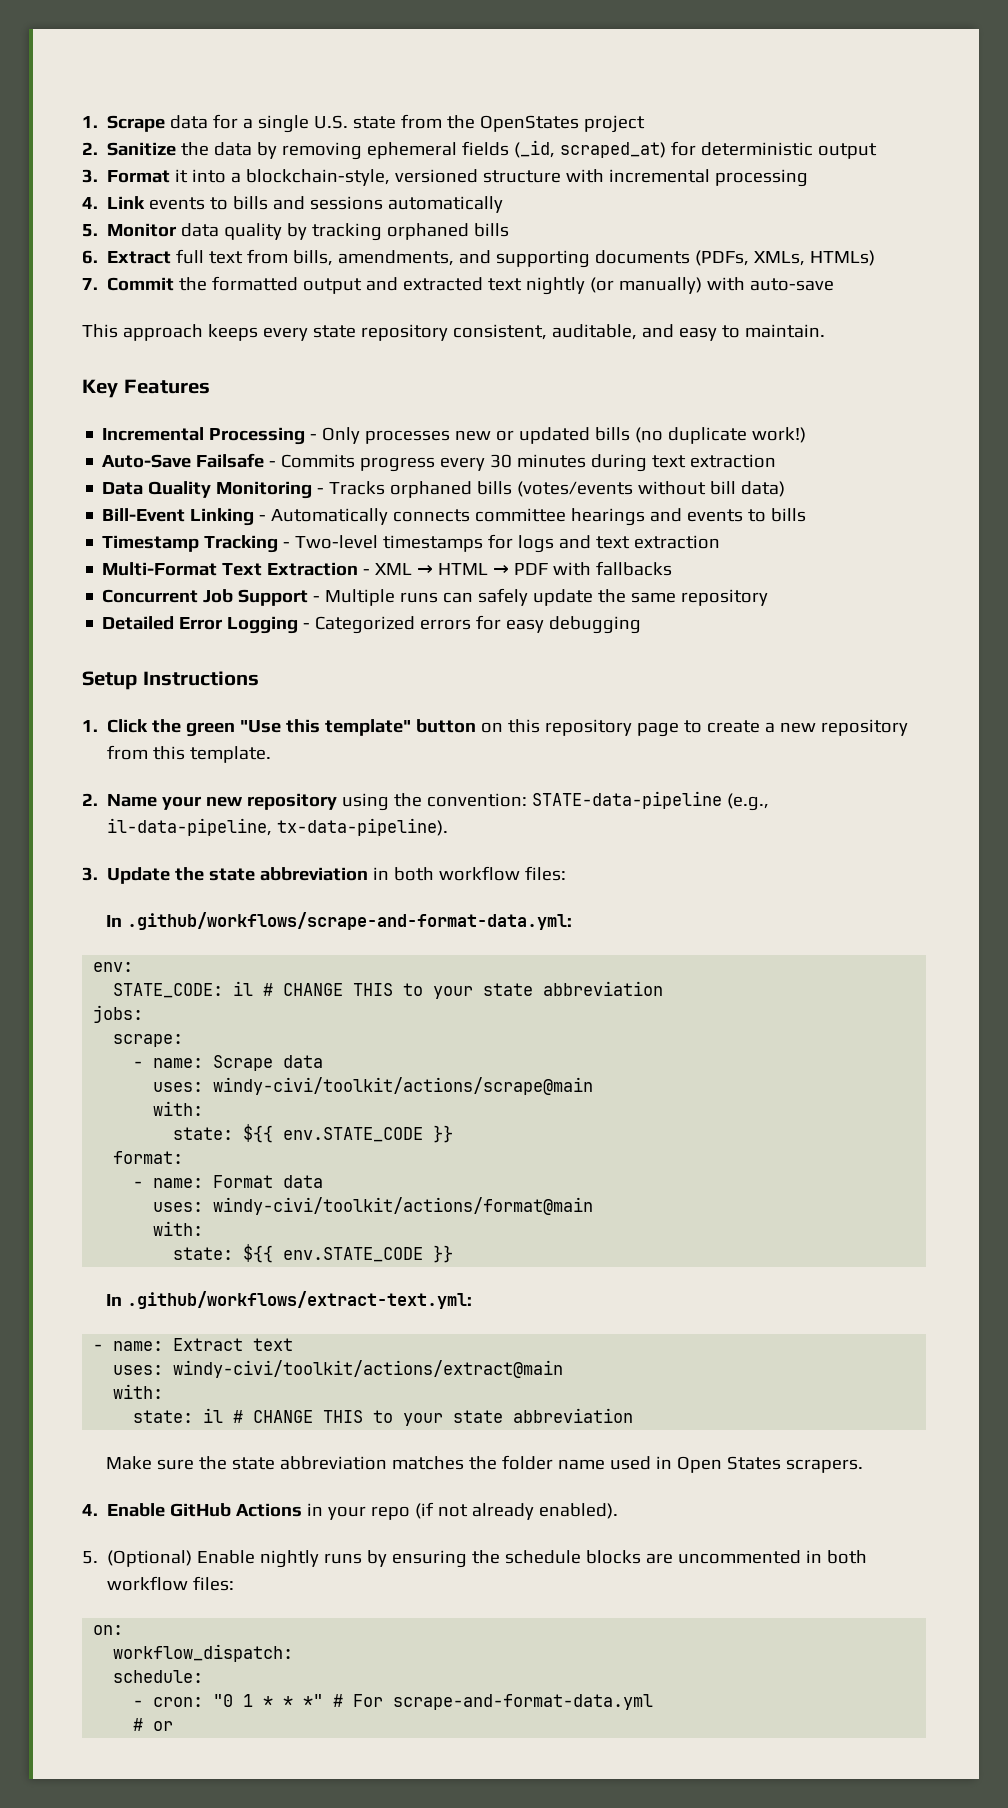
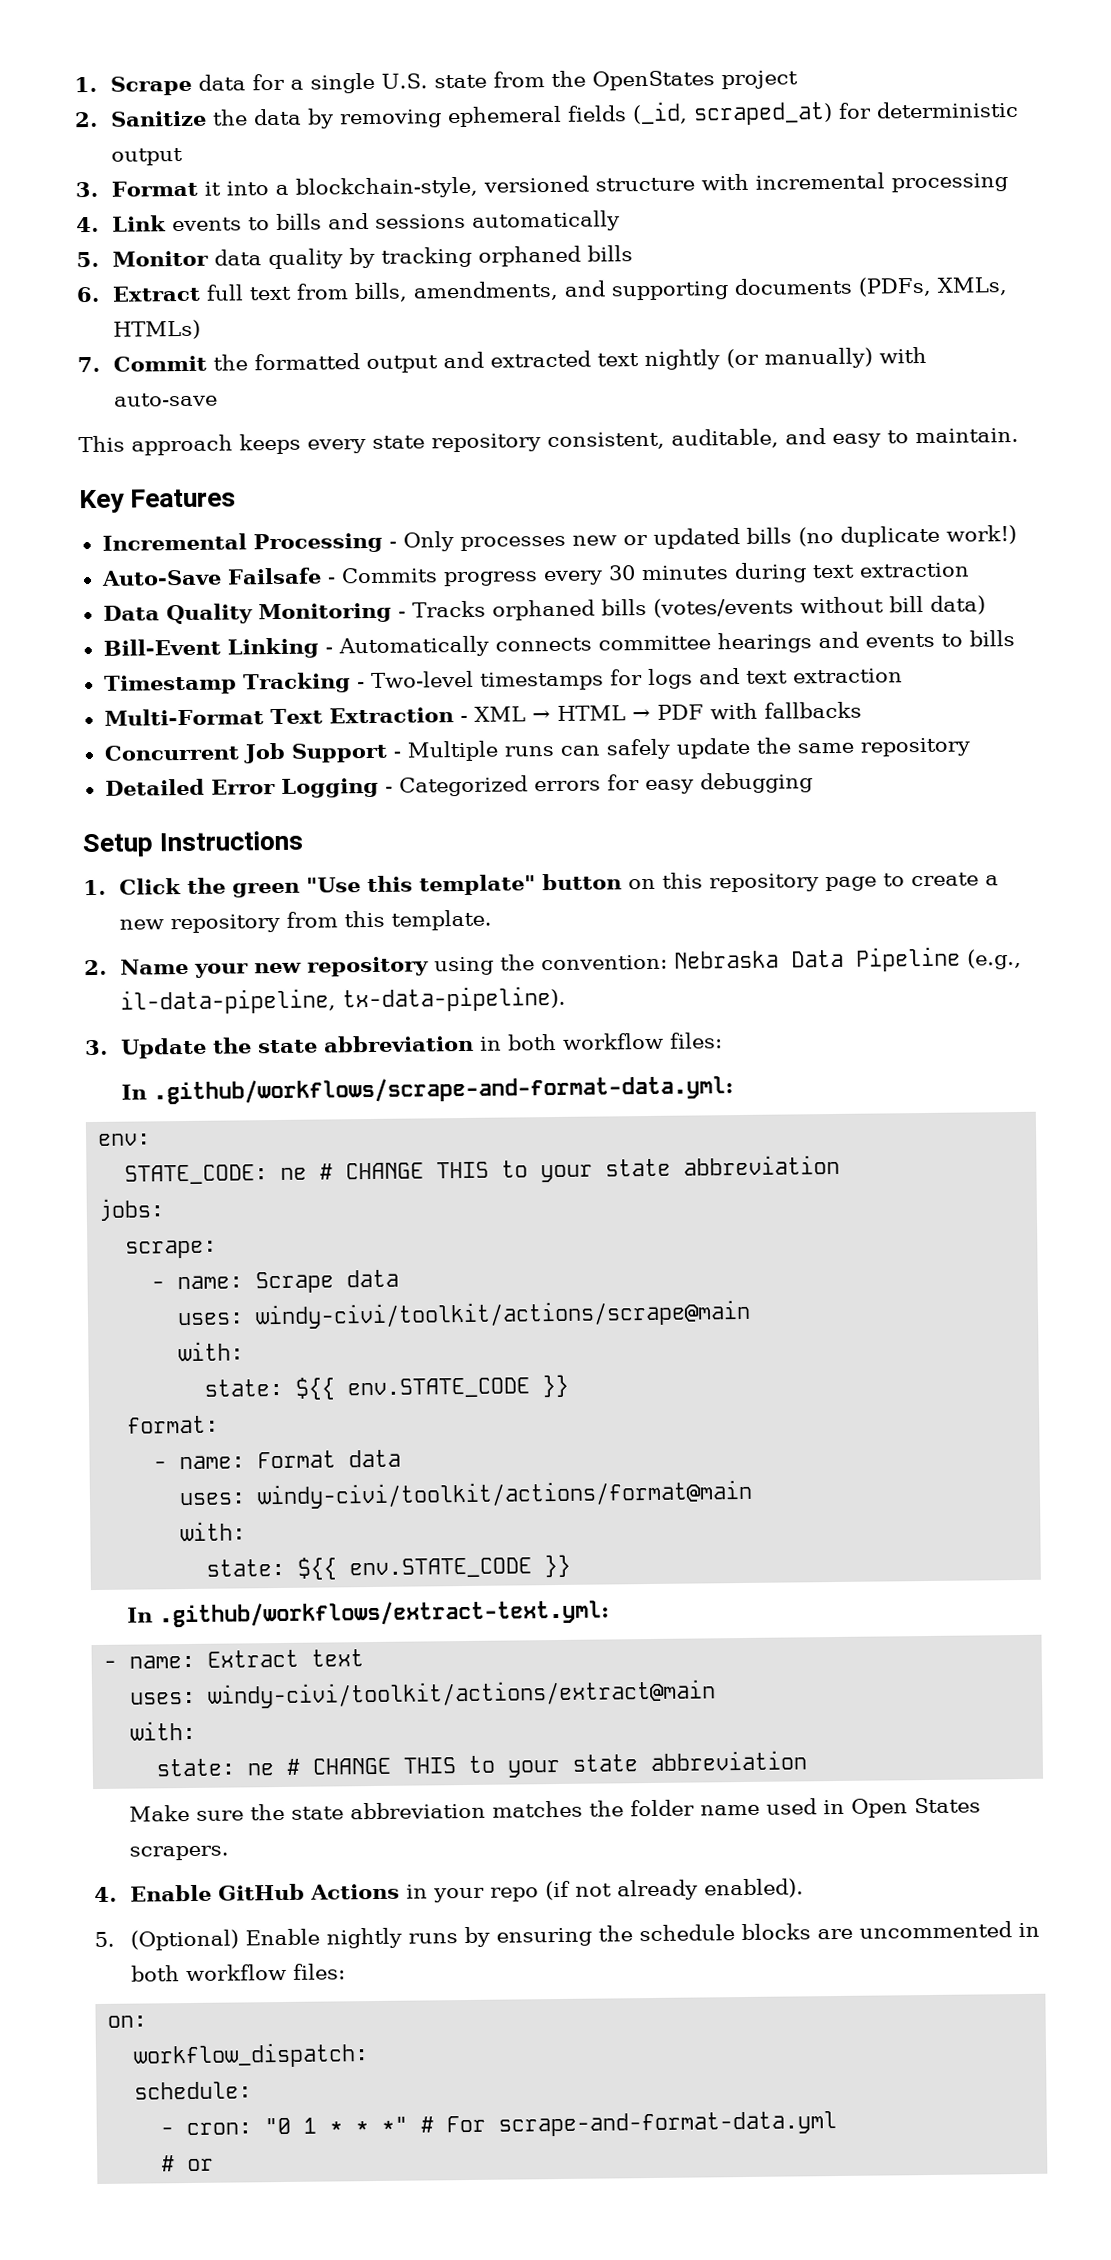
- 2. Name your new repository using the convention: STATE-data-pipeline (e.g., il-data-pipeline, tx-data-pipeline).
+ 2. Name your new repository using the convention: Nebraska Data Pipeline (e.g., il-data-pipeline, tx-data-pipeline).
- STATE_CODE: il # CHANGE THIS to your state abbreviation
+ STATE_CODE: ne # CHANGE THIS to your state abbreviation
- state: il # CHANGE THIS to your state abbreviation
+ state: ne # CHANGE THIS to your state abbreviation

